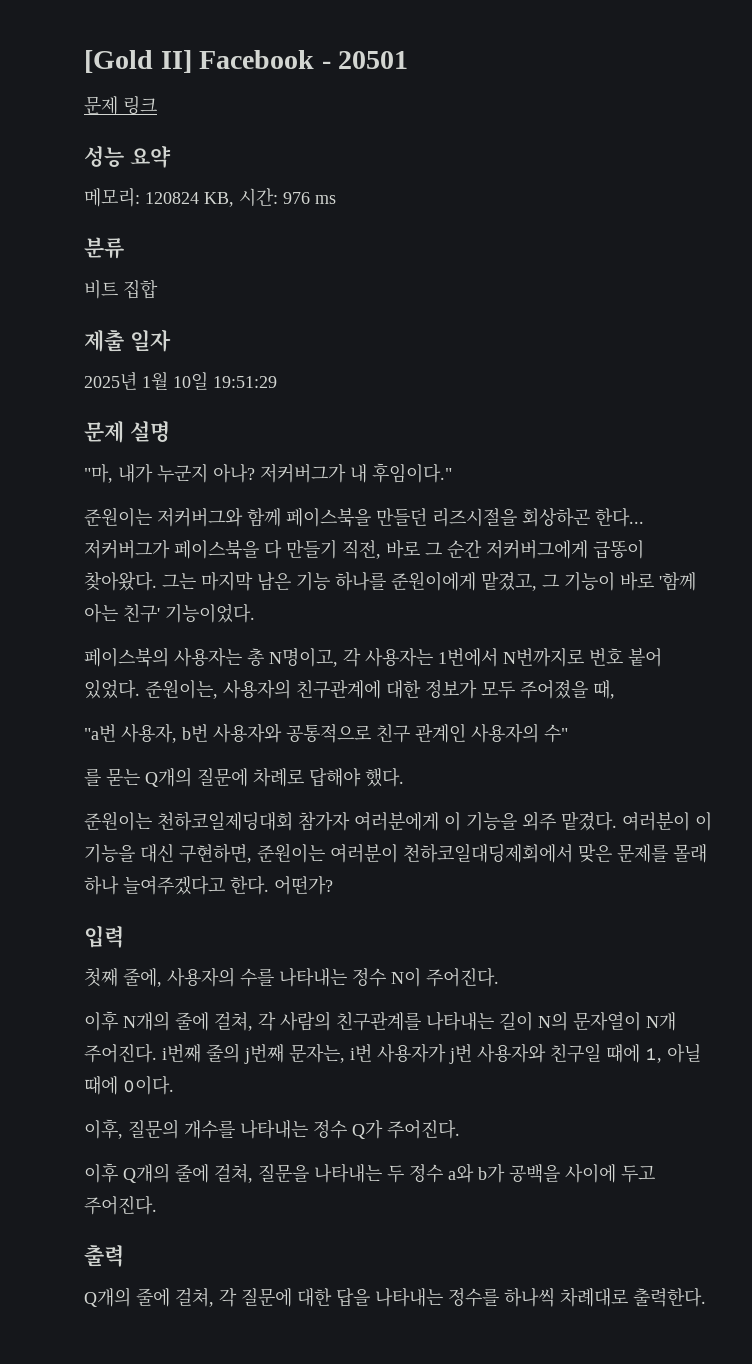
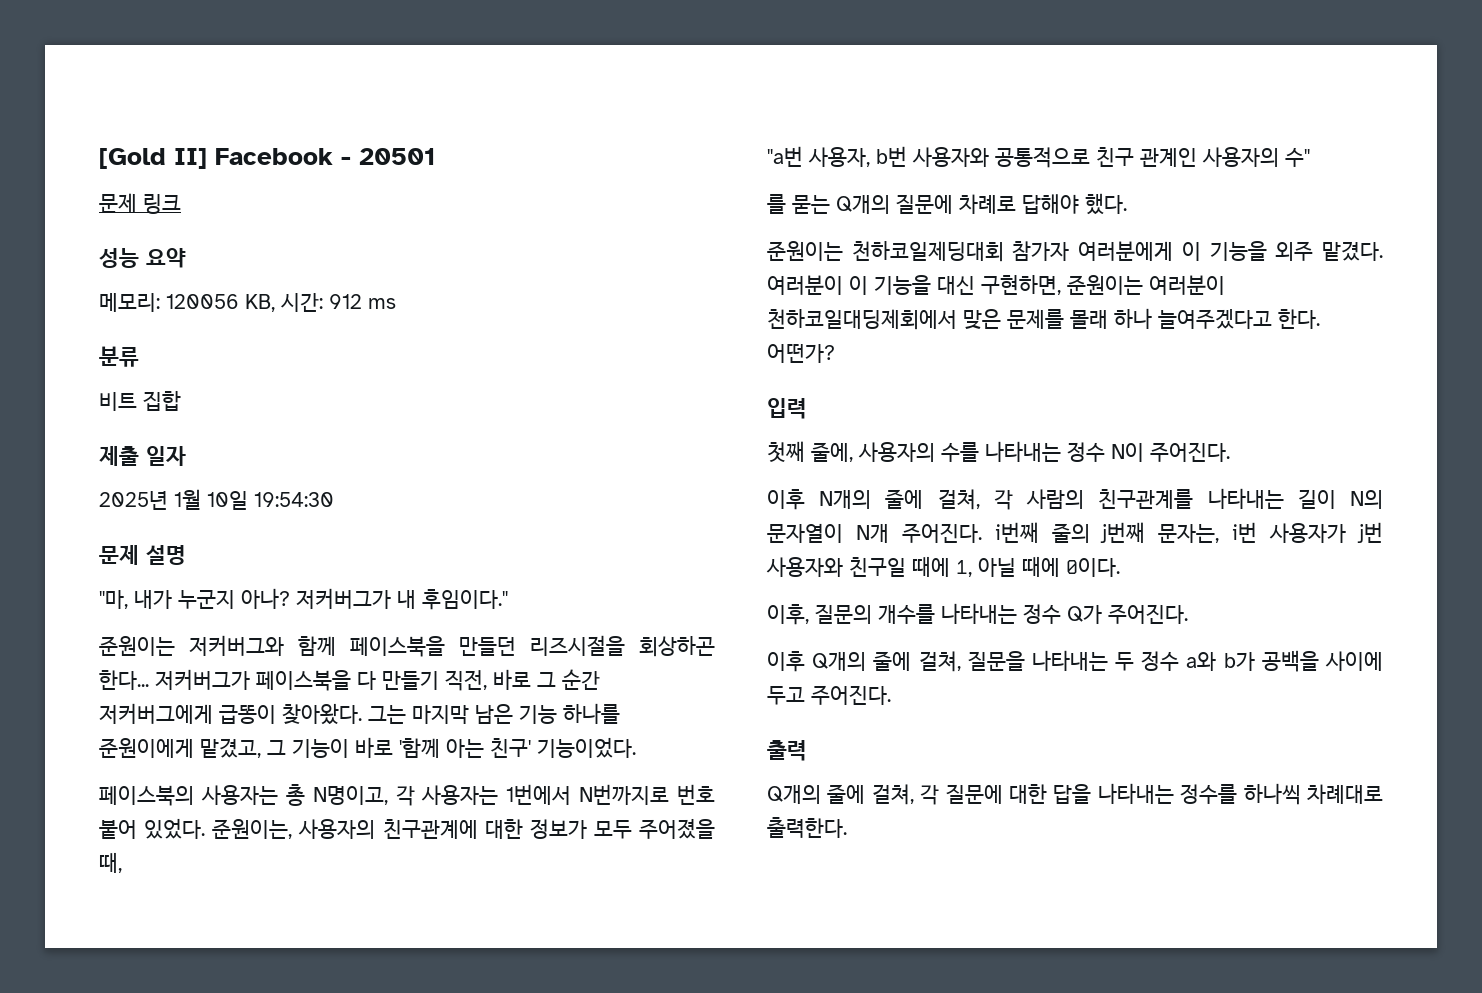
- 메모리: 120824 KB, 시간: 976 ms
+ 메모리: 120056 KB, 시간: 912 ms
- 2025년 1월 10일 19:51:29
+ 2025년 1월 10일 19:54:30

